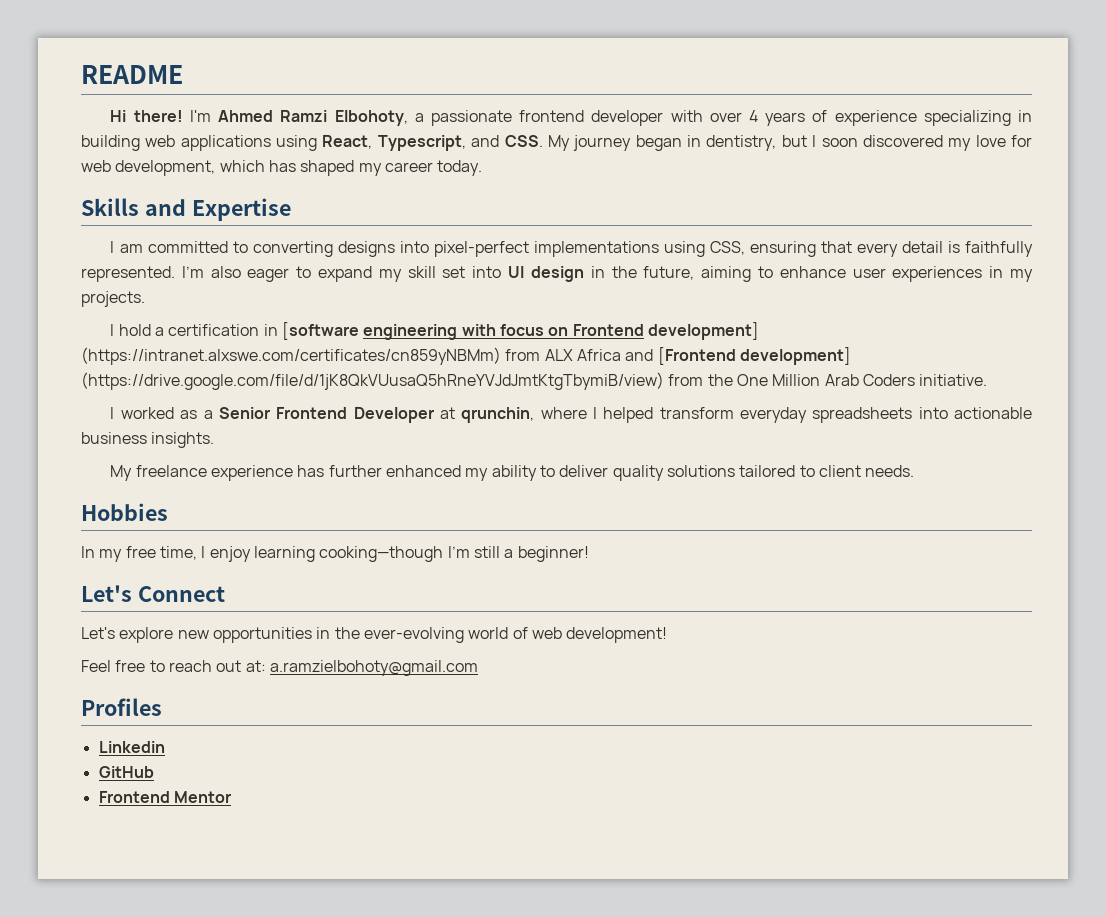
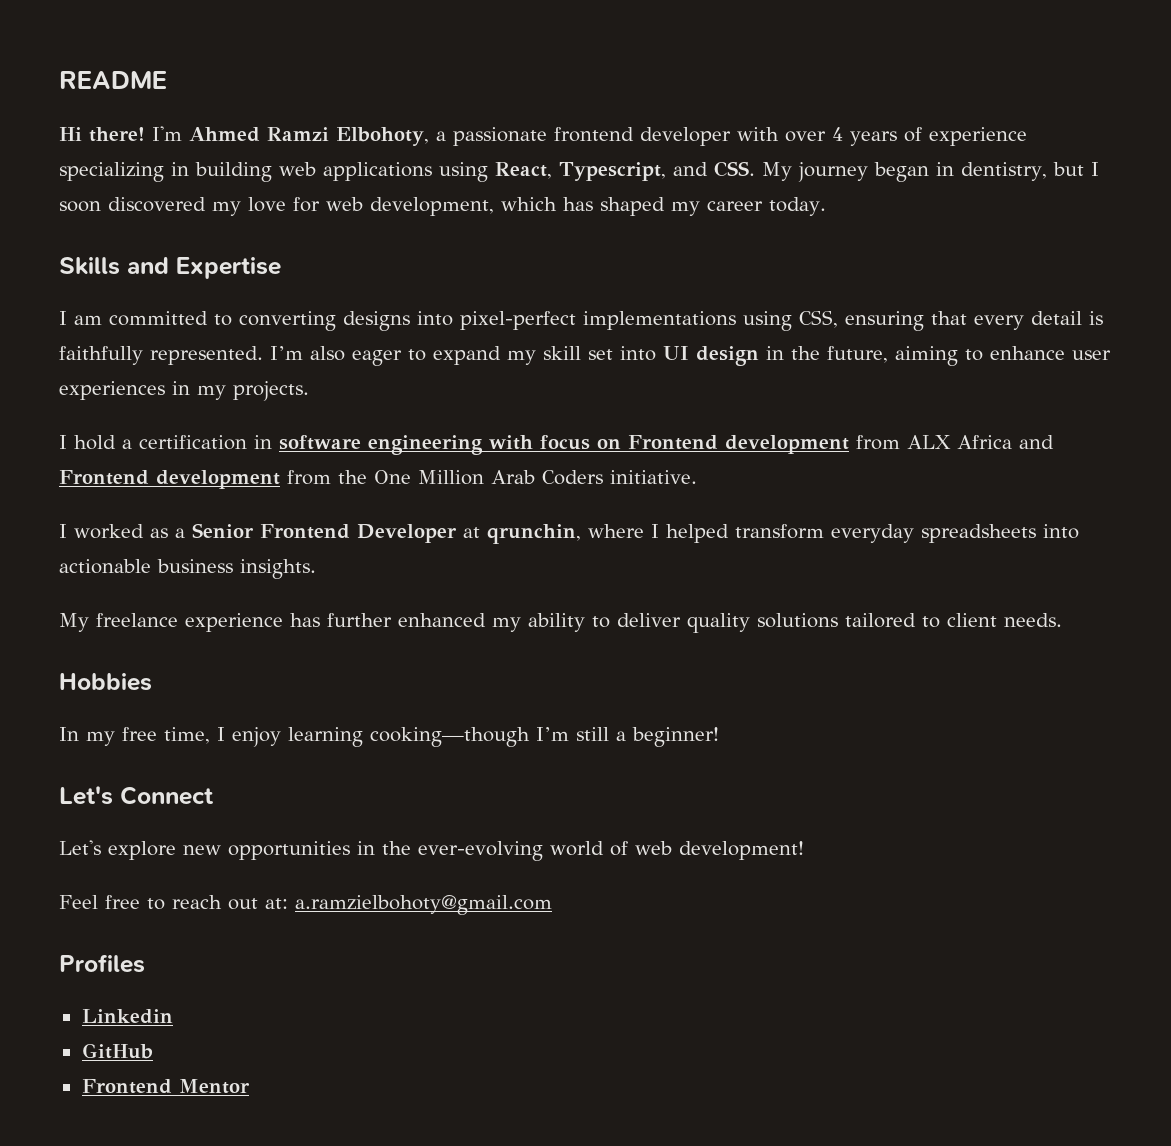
- I hold a certification in [software engineering with focus on Frontend development] (https://intranet.alxswe.com/certificates/cn859yNBMm) from ALX Africa and [Frontend development] (https://drive.google.com/file/d/1jK8QkVUusaQ5hRneYVJdJmtKtgTbymiB/view) from the One Million Arab Coders initiative.
+ I hold a certification in software engineering with focus on Frontend development from ALX Africa and Frontend development from the One Million Arab Coders initiative.

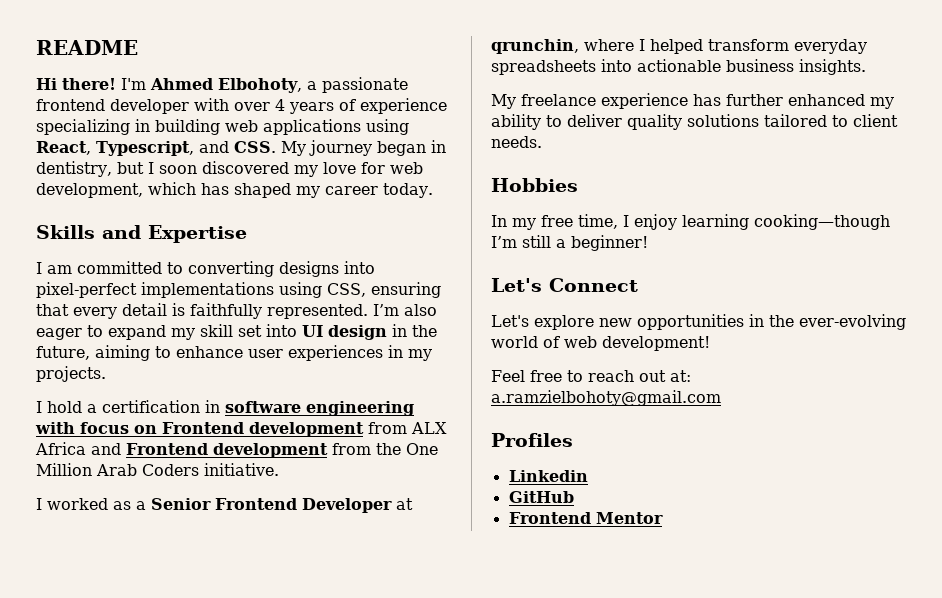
- I'm Ahmed Ramzi Elbohoty, a passionate frontend developer with over 4 years of experience specializing in building web applications using React, Typescript, and CSS. My journey began in dentistry, but I soon discovered my love for web development, which has shaped my career today.
+ I'm Ahmed Elbohoty, a passionate frontend developer with over 4 years of experience specializing in building web applications using React, Typescript, and CSS. My journey began in dentistry, but I soon discovered my love for web development, which has shaped my career today.

